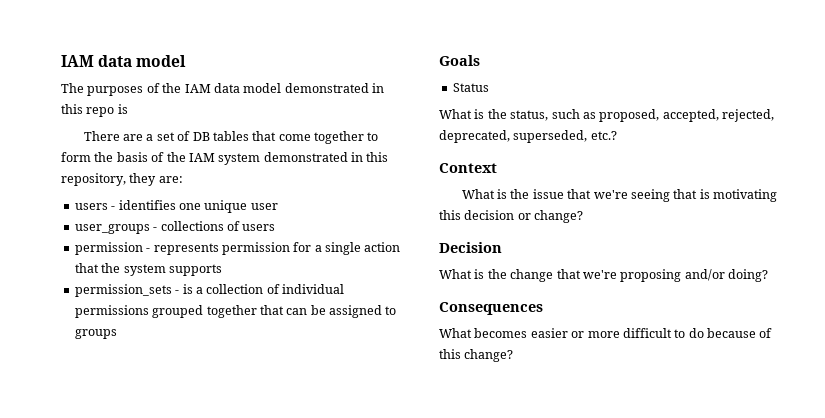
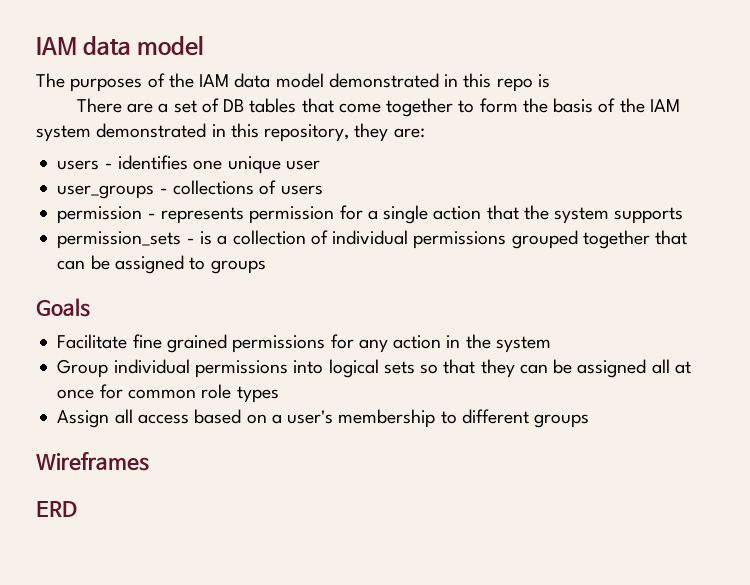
- Status
- What is the status, such as proposed, accepted, rejected, deprecated, superseded, etc.?
- Context
- What is the issue that we're seeing that is motivating this decision or change?
- Decision
- What is the change that we're proposing and/or doing?
- Consequences
- What becomes easier or more difficult to do because of this change?
+ Facilitate fine grained permissions for any action in the system
+ Group individual permissions into logical sets so that they can be assigned all at once for common role types
+ Assign all access based on a user's membership to different groups
+ Wireframes
+ ERD

